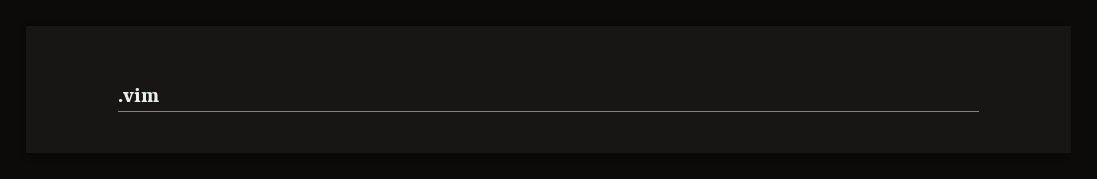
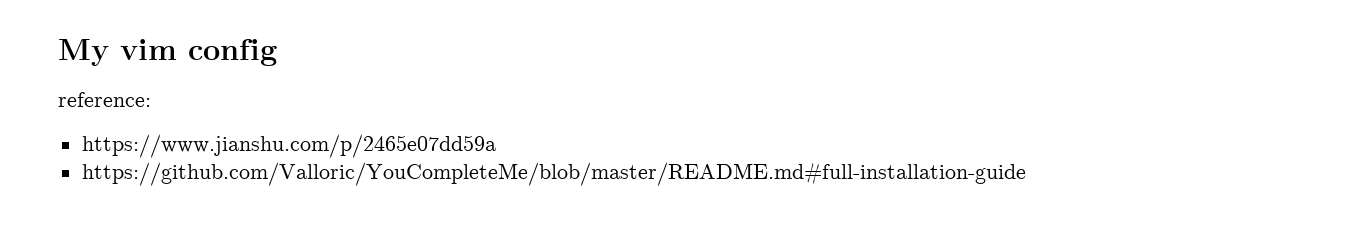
- .vim
+ My vim config
+ reference:
+ https://www.jianshu.com/p/2465e07dd59a
+ https://github.com/Valloric/YouCompleteMe/blob/master/README.md#full-installation-guide

